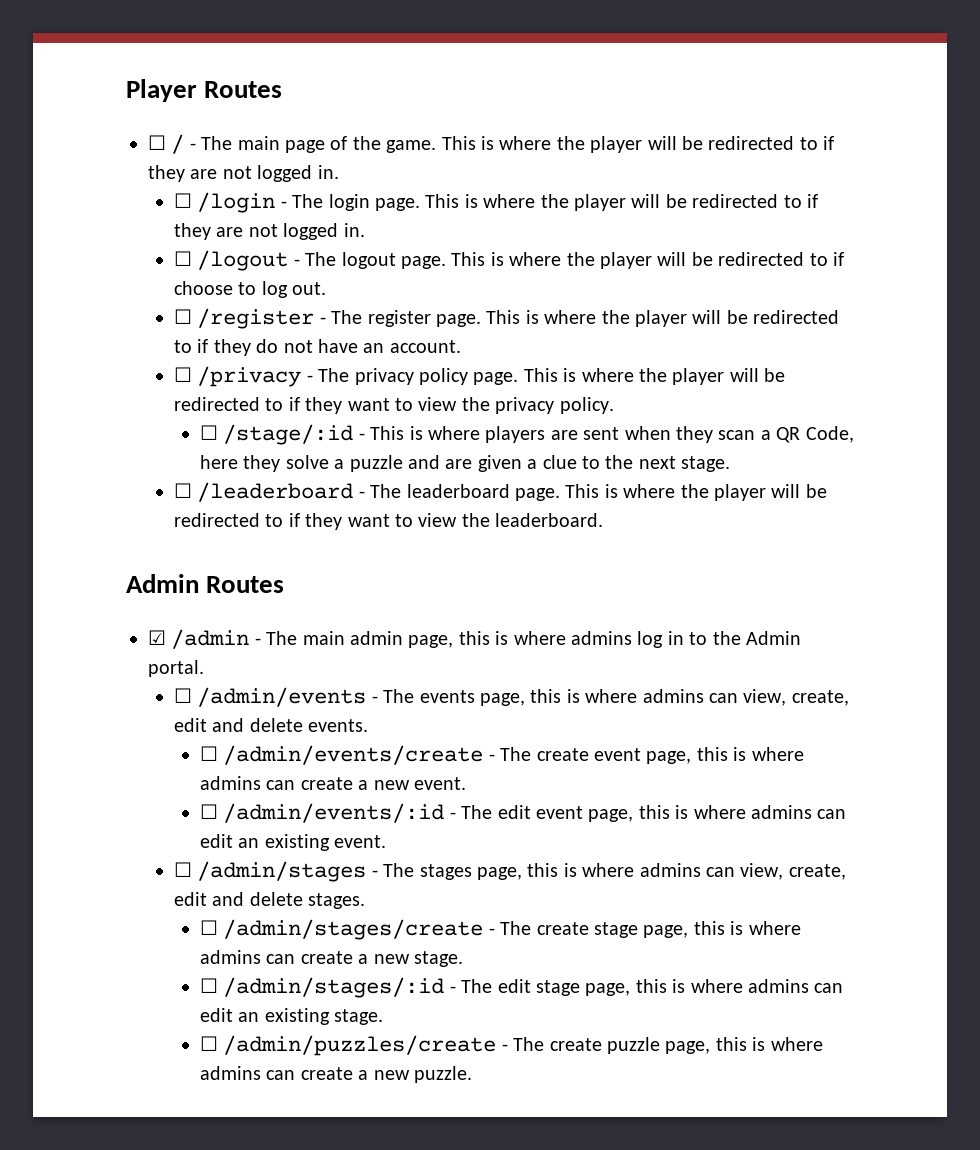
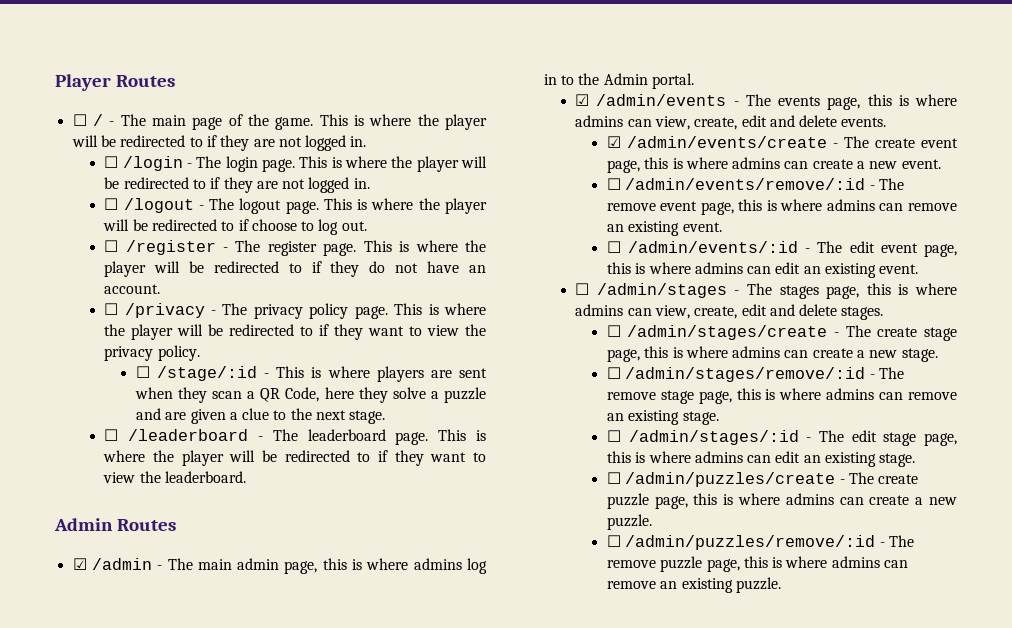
- ☐ /admin/events - The events page, this is where admins can view, create, edit and delete events.
+ ☑ /admin/events - The events page, this is where admins can view, create, edit and delete events.
- ☐ /admin/events/create - The create event page, this is where admins can create a new event.
+ ☑ /admin/events/create - The create event page, this is where admins can create a new event.
+ ☐ /admin/events/remove/:id - The remove event page, this is where admins can remove an existing event.
+ ☐ /admin/stages/remove/:id - The remove stage page, this is where admins can remove an existing stage.
+ ☐ /admin/puzzles/remove/:id - The remove puzzle page, this is where admins can remove an existing puzzle.

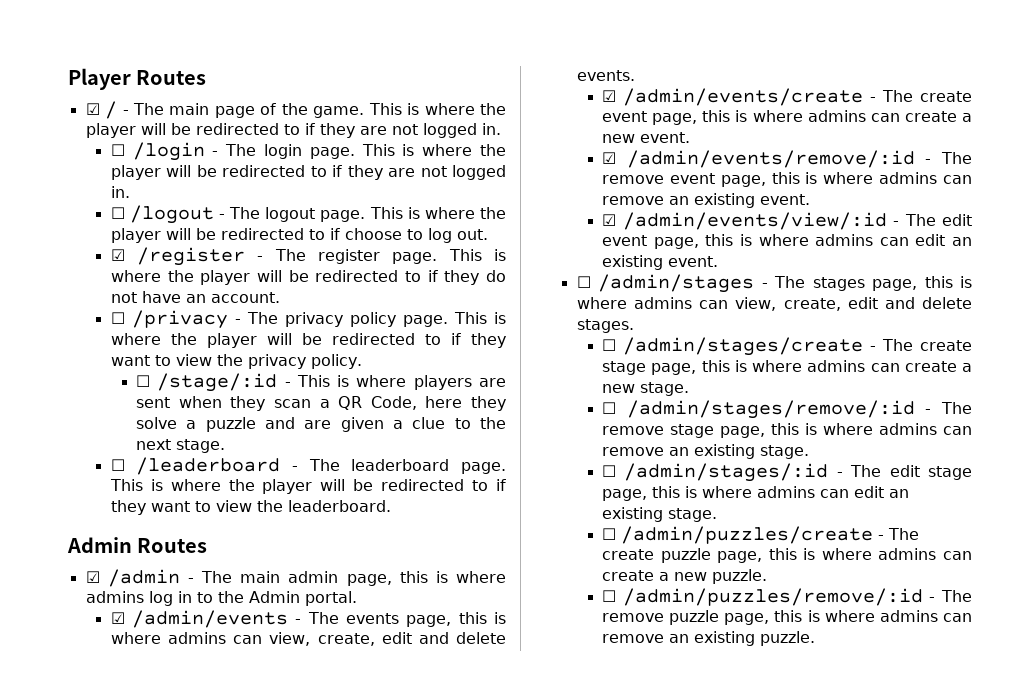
- ☐ / - The main page of the game.
+ ☑ / - The main page of the game.
- ☐ /register - The register page.
+ ☑ /register - The register page.
- ☐ /admin/events/remove/:id - The remove event page, this is where admins can remove an existing event.
+ ☑ /admin/events/remove/:id - The remove event page, this is where admins can remove an existing event.
- ☐ /admin/events/:id - The edit event page, this is where admins can edit an existing event.
+ ☑ /admin/events/view/:id - The edit event page, this is where admins can edit an existing event.

